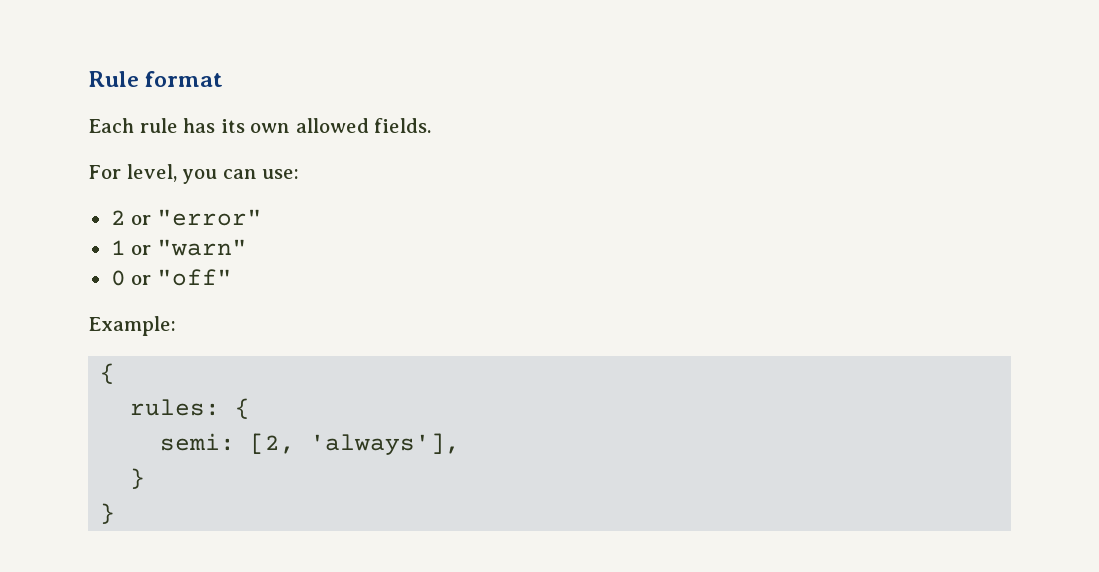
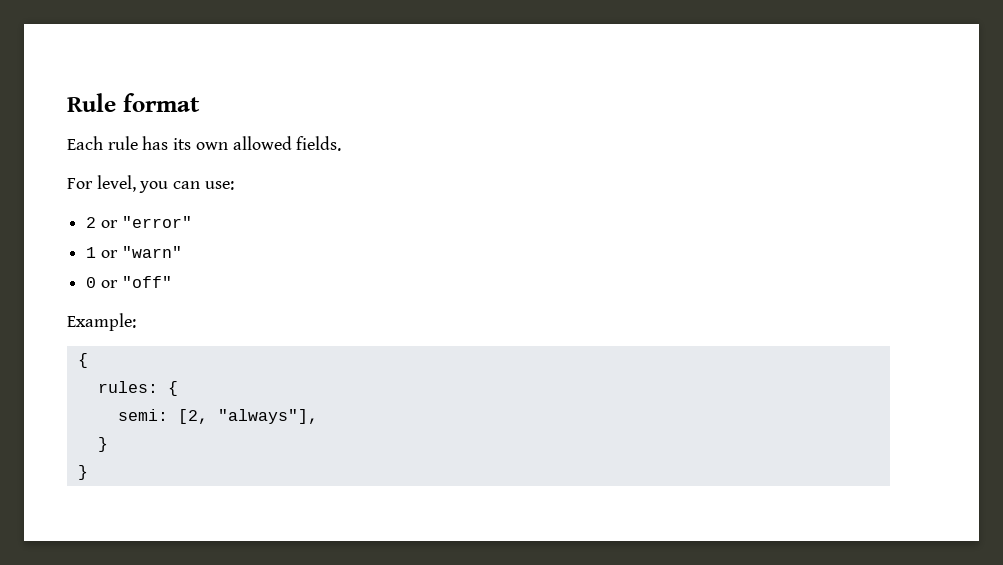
- semi: [2, 'always'],
+ semi: [2, "always"],

